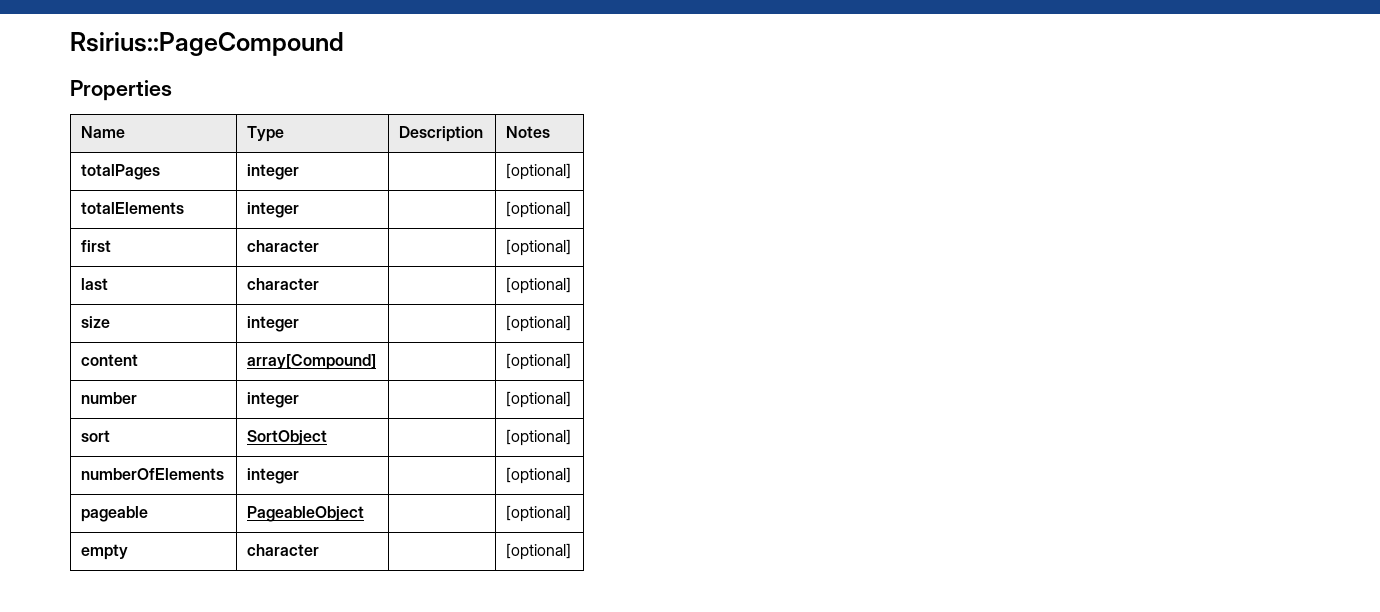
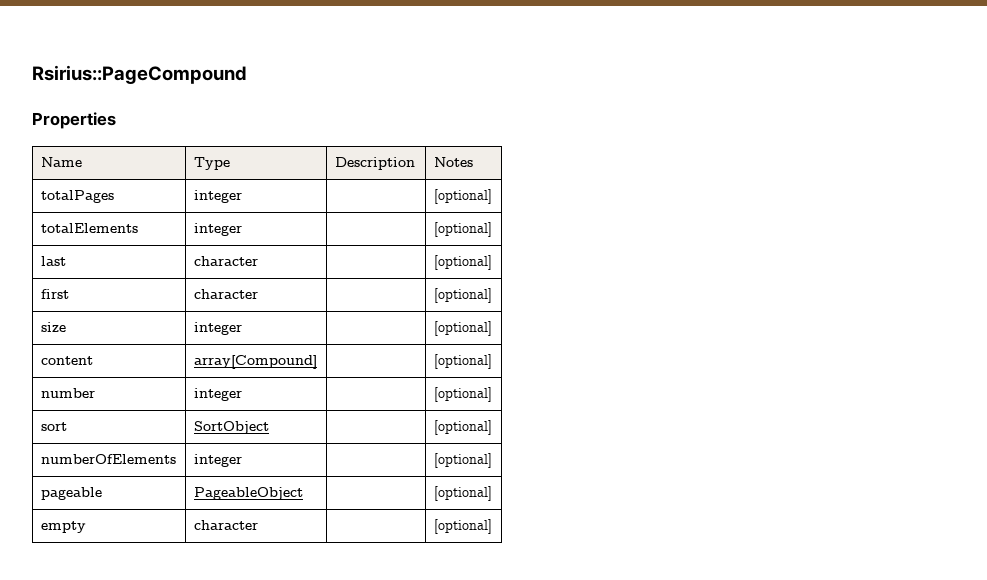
+ last | character | | [optional]
  first | character | | [optional]
- last | character | | [optional]

